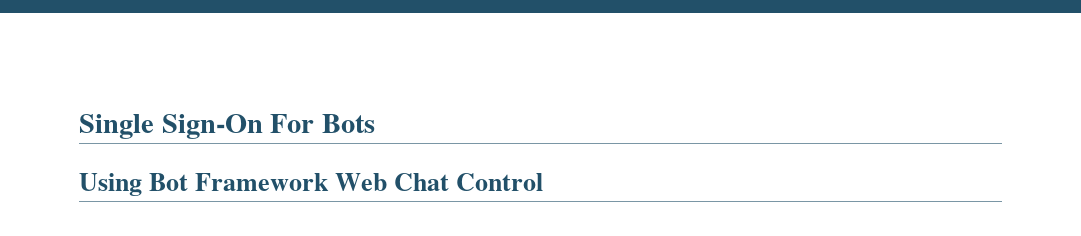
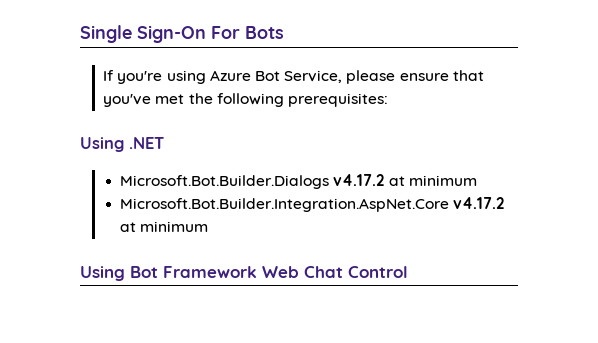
+ If you're using Azure Bot Service, please ensure that you've met the following prerequisites:
+ Using .NET
+ Microsoft.Bot.Builder.Dialogs v4.17.2 at minimum
+ Microsoft.Bot.Builder.Integration.AspNet.Core v4.17.2 at minimum

